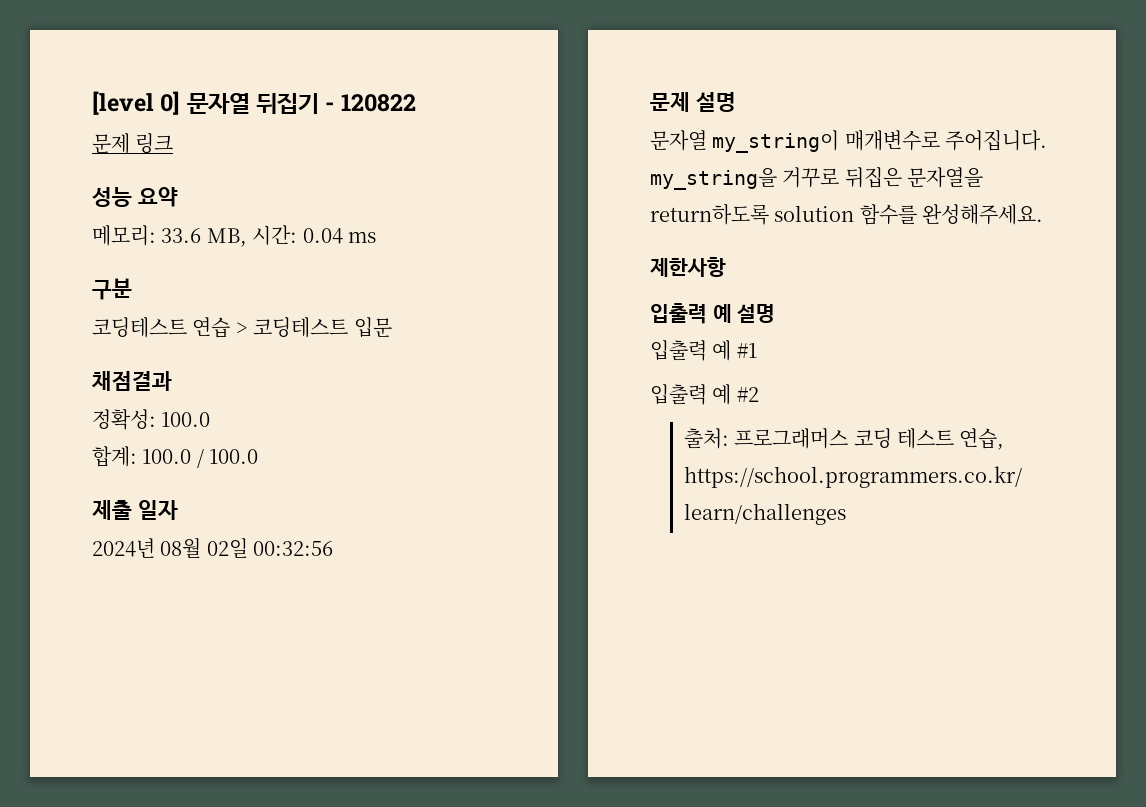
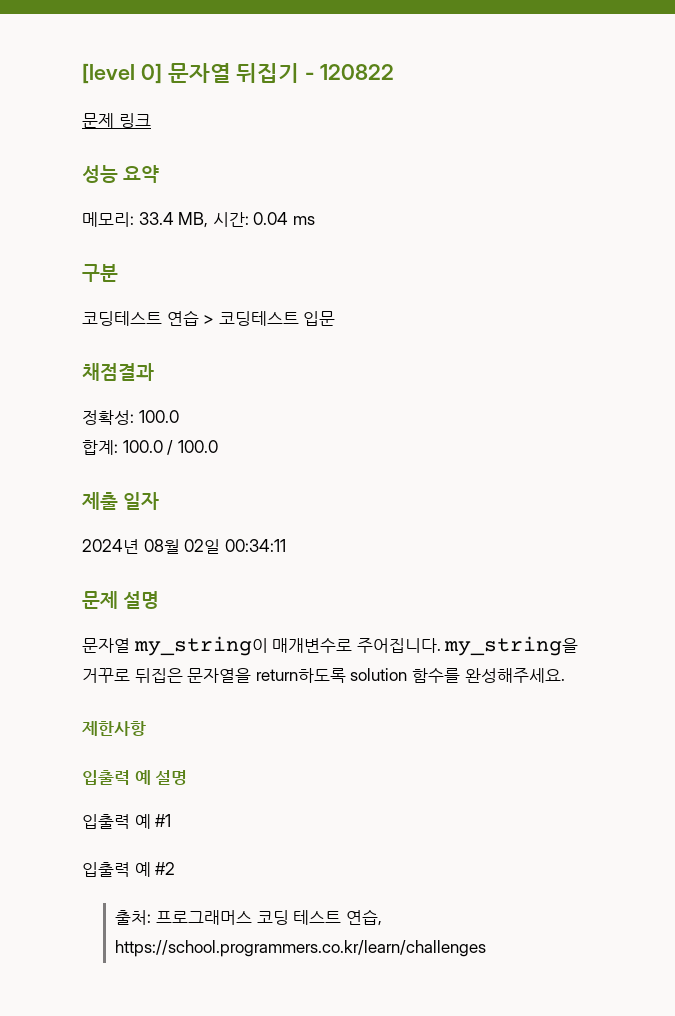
- 메모리: 33.6 MB, 시간: 0.04 ms
+ 메모리: 33.4 MB, 시간: 0.04 ms
- 2024년 08월 02일 00:32:56
+ 2024년 08월 02일 00:34:11

